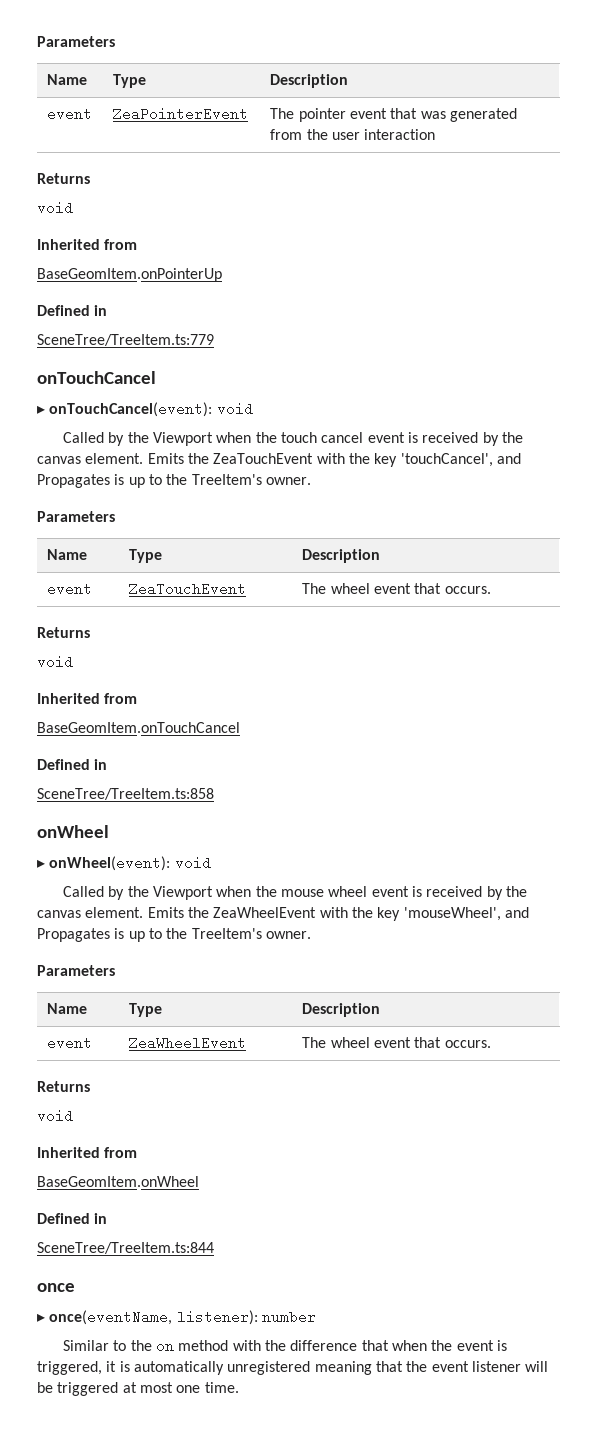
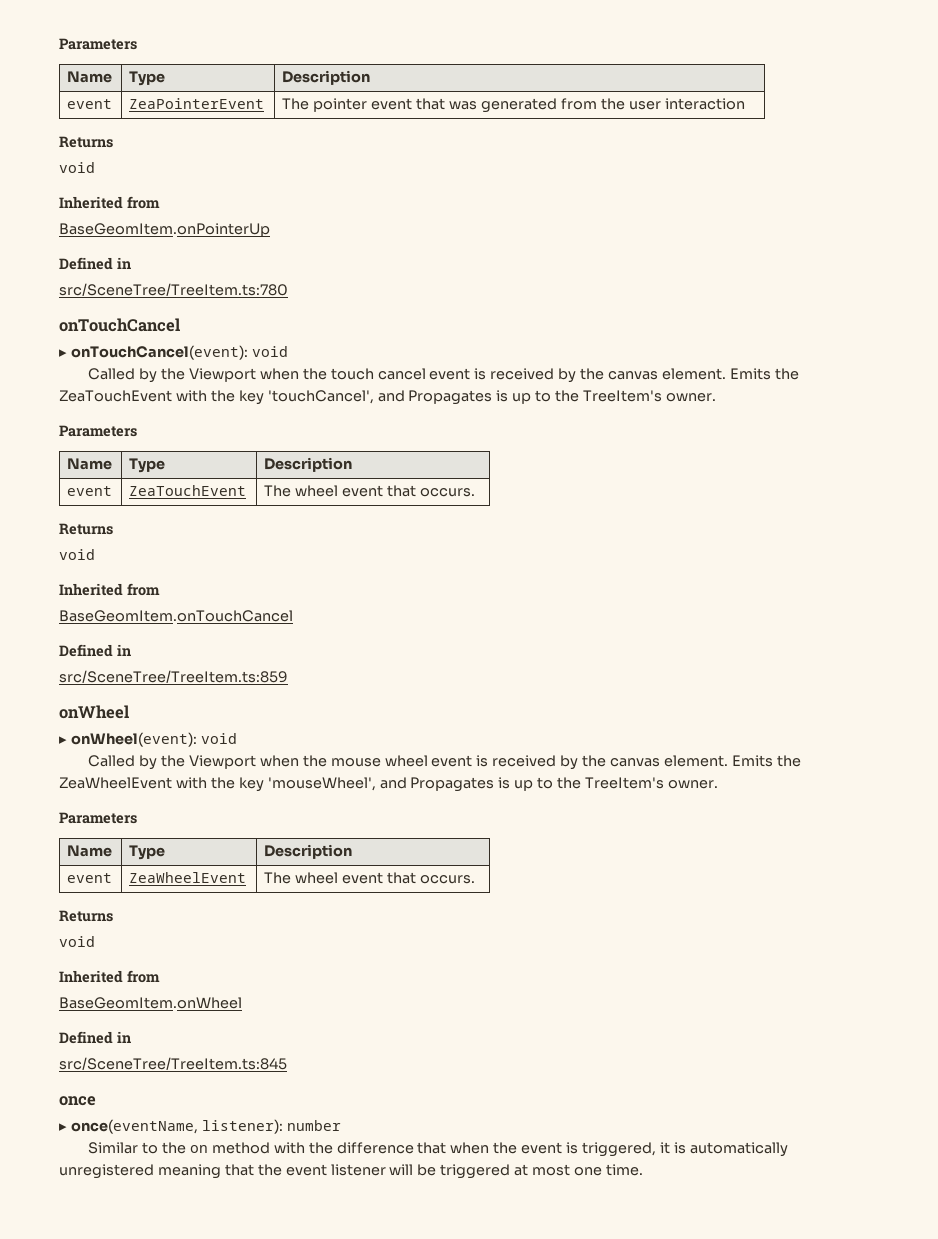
- SceneTree/TreeItem.ts:779
+ src/SceneTree/TreeItem.ts:780
- SceneTree/TreeItem.ts:858
+ src/SceneTree/TreeItem.ts:859
- SceneTree/TreeItem.ts:844
+ src/SceneTree/TreeItem.ts:845

